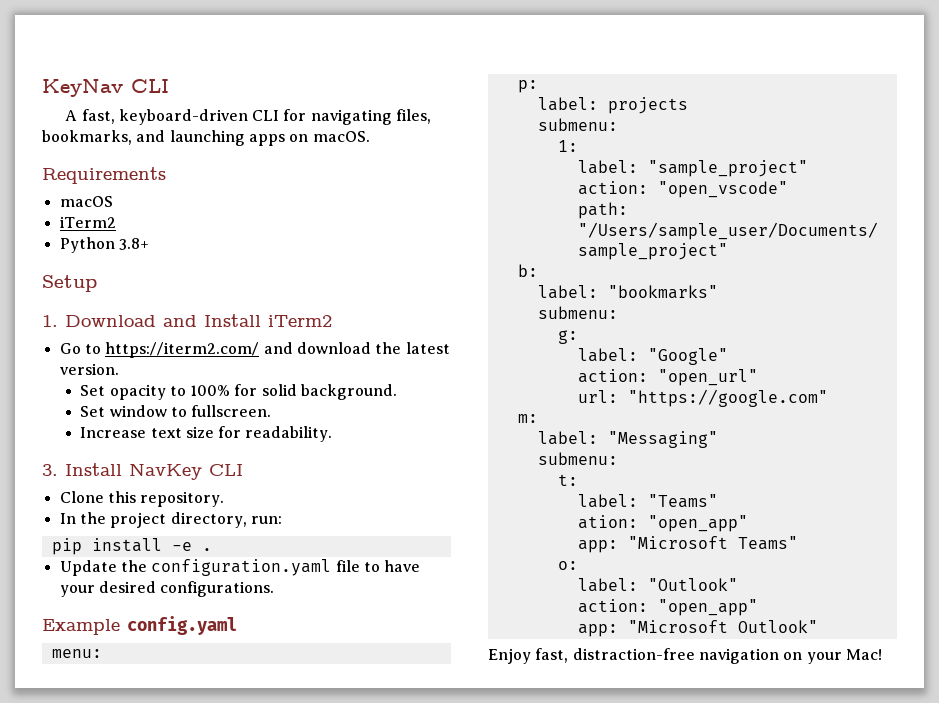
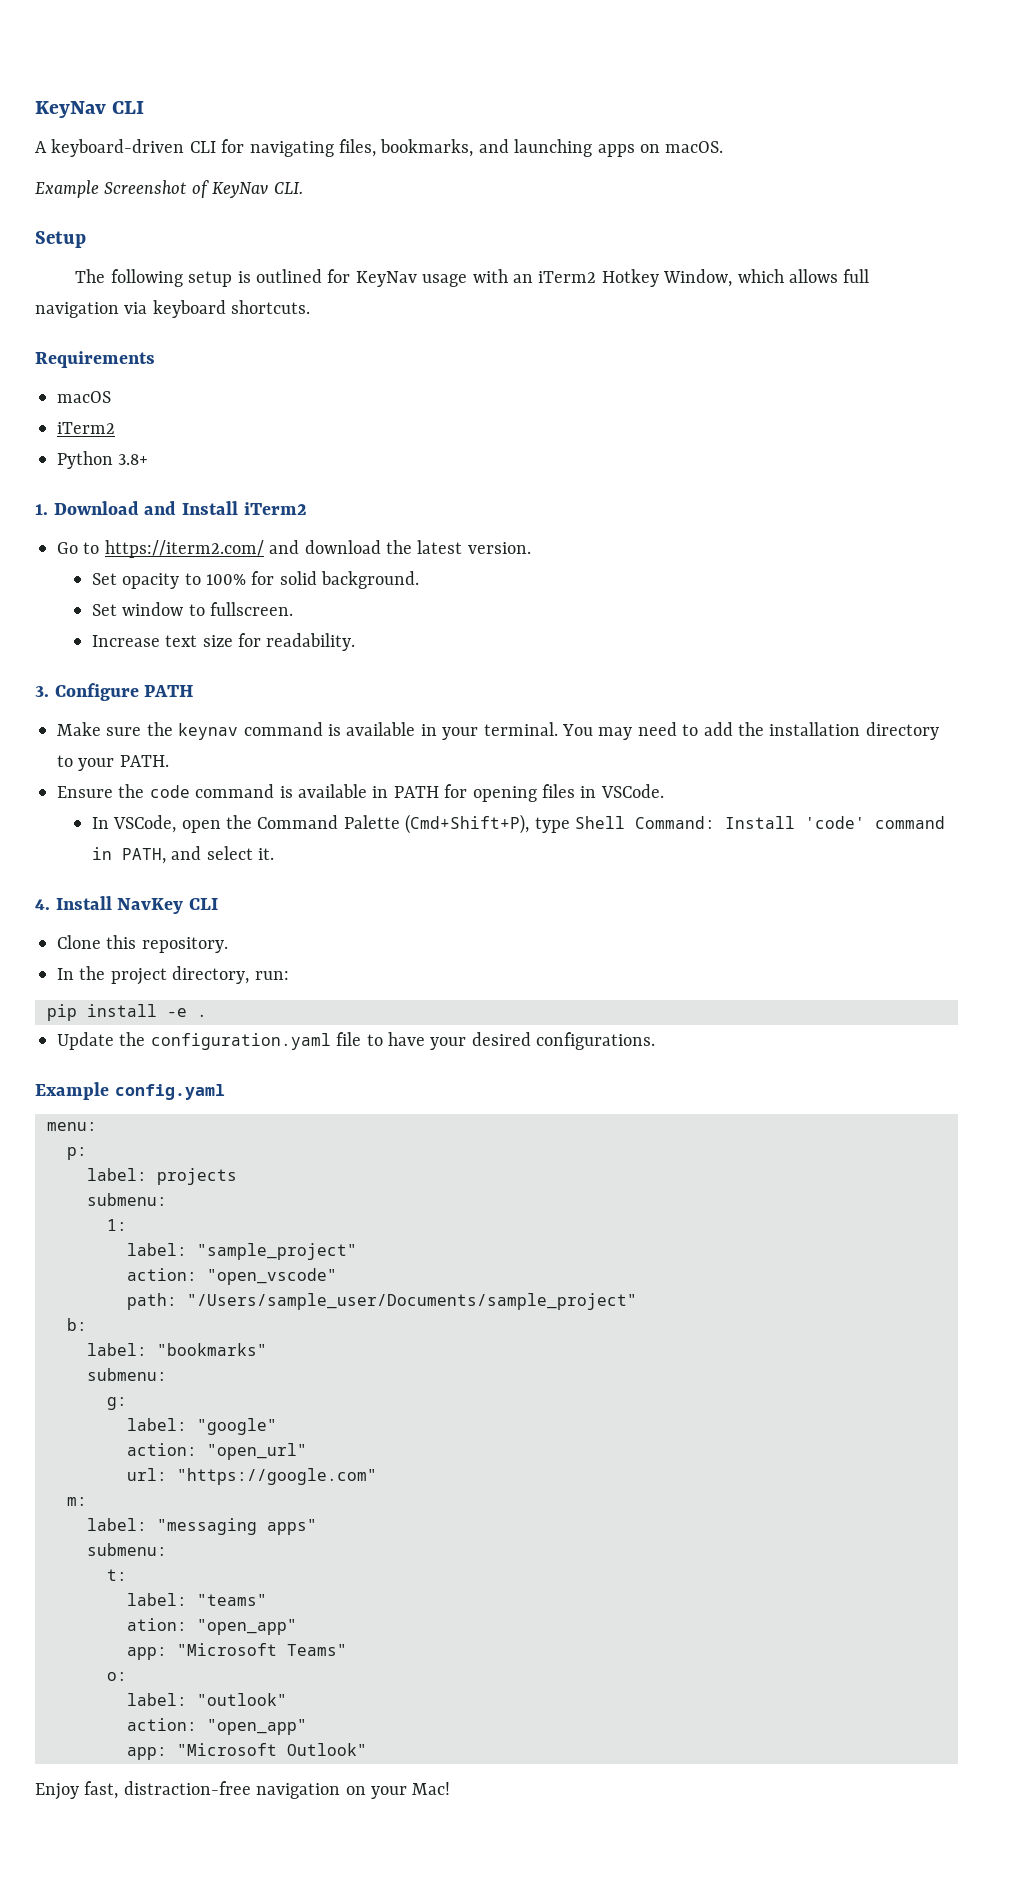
- A fast, keyboard-driven CLI for navigating files, bookmarks, and launching apps on macOS.
+ A keyboard-driven CLI for navigating files, bookmarks, and launching apps on macOS.
+ Example Screenshot of KeyNav CLI.
+ Setup
+ The following setup is outlined for KeyNav usage with an iTerm2 Hotkey Window, which allows full navigation via keyboard shortcuts.
- Setup
- 3. Install NavKey CLI
+ 3. Configure PATH
+ Make sure the keynav command is available in your terminal. You may need to add the installation directory to your PATH.
+ Ensure the code command is available in PATH for opening files in VSCode.
+ In VSCode, open the Command Palette (Cmd+Shift+P), type Shell Command: Install 'code' command in PATH, and select it.
+ 4. Install NavKey CLI
- label: "Google"
+ label: "google"
- label: "Messaging"
+ label: "messaging apps"
- label: "Teams"
+ label: "teams"
- label: "Outlook"
+ label: "outlook"

